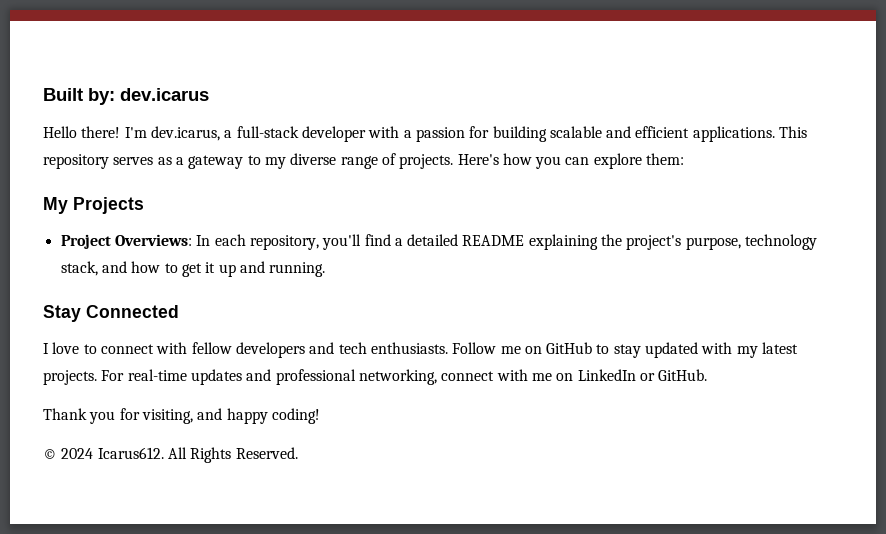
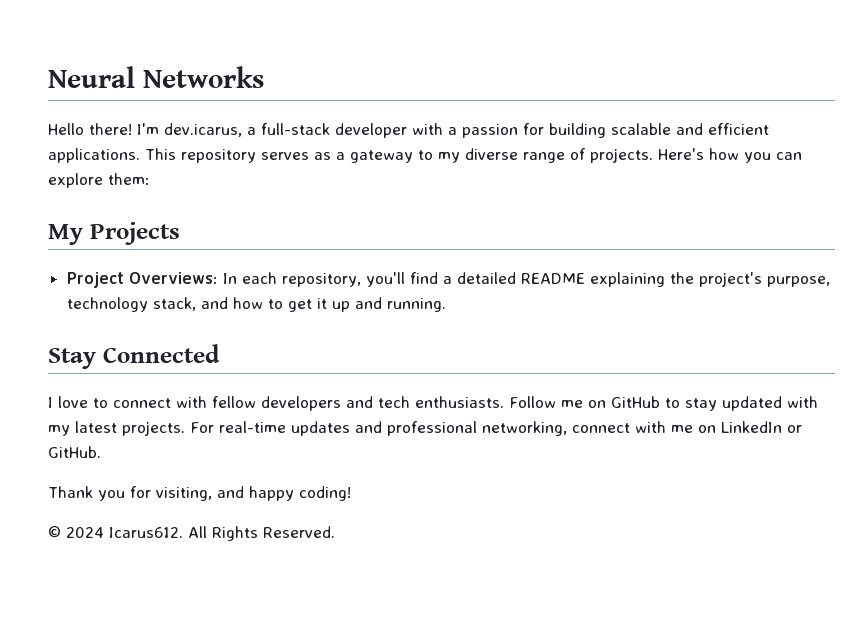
- Built by: dev.icarus
+ Neural Networks

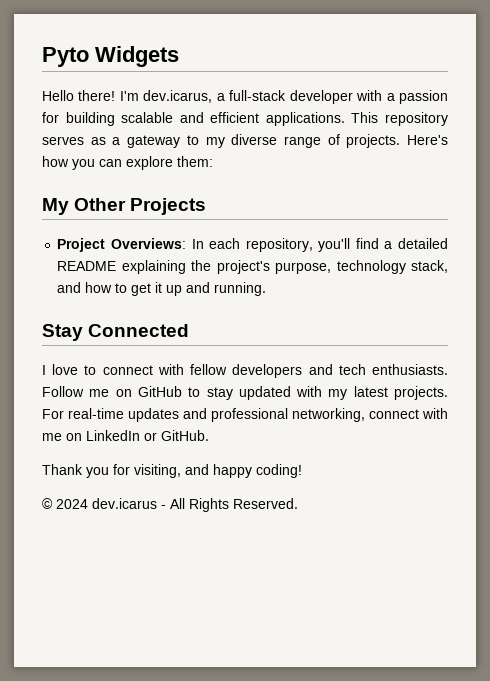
- Neural Networks
+ Pyto Widgets
- My Projects
+ My Other Projects
- © 2024 Icarus612. All Rights Reserved.
+ © 2024 dev.icarus - All Rights Reserved.

